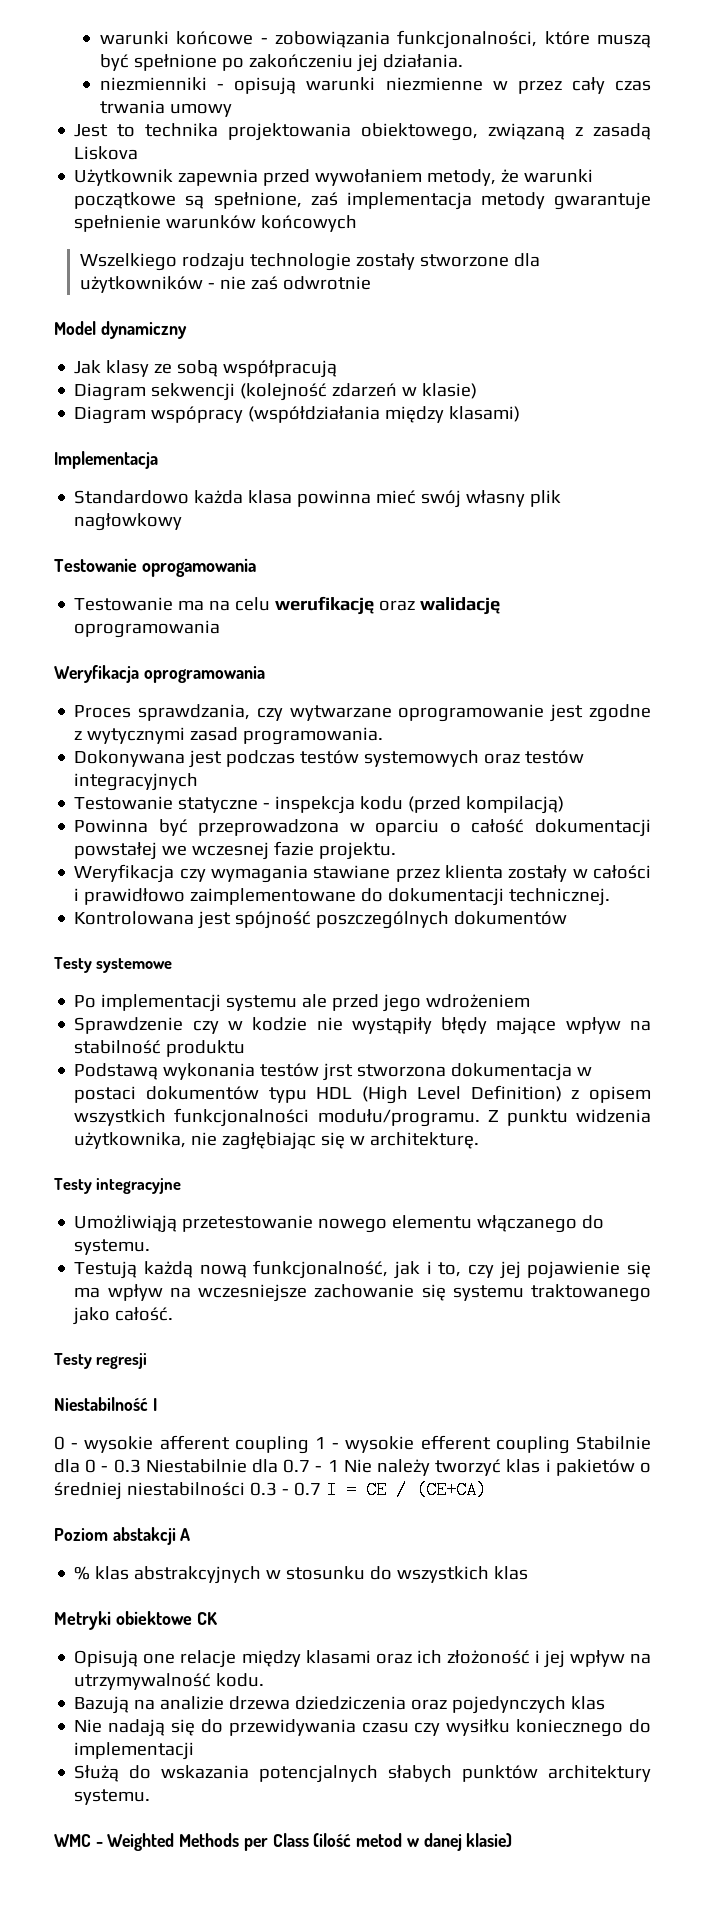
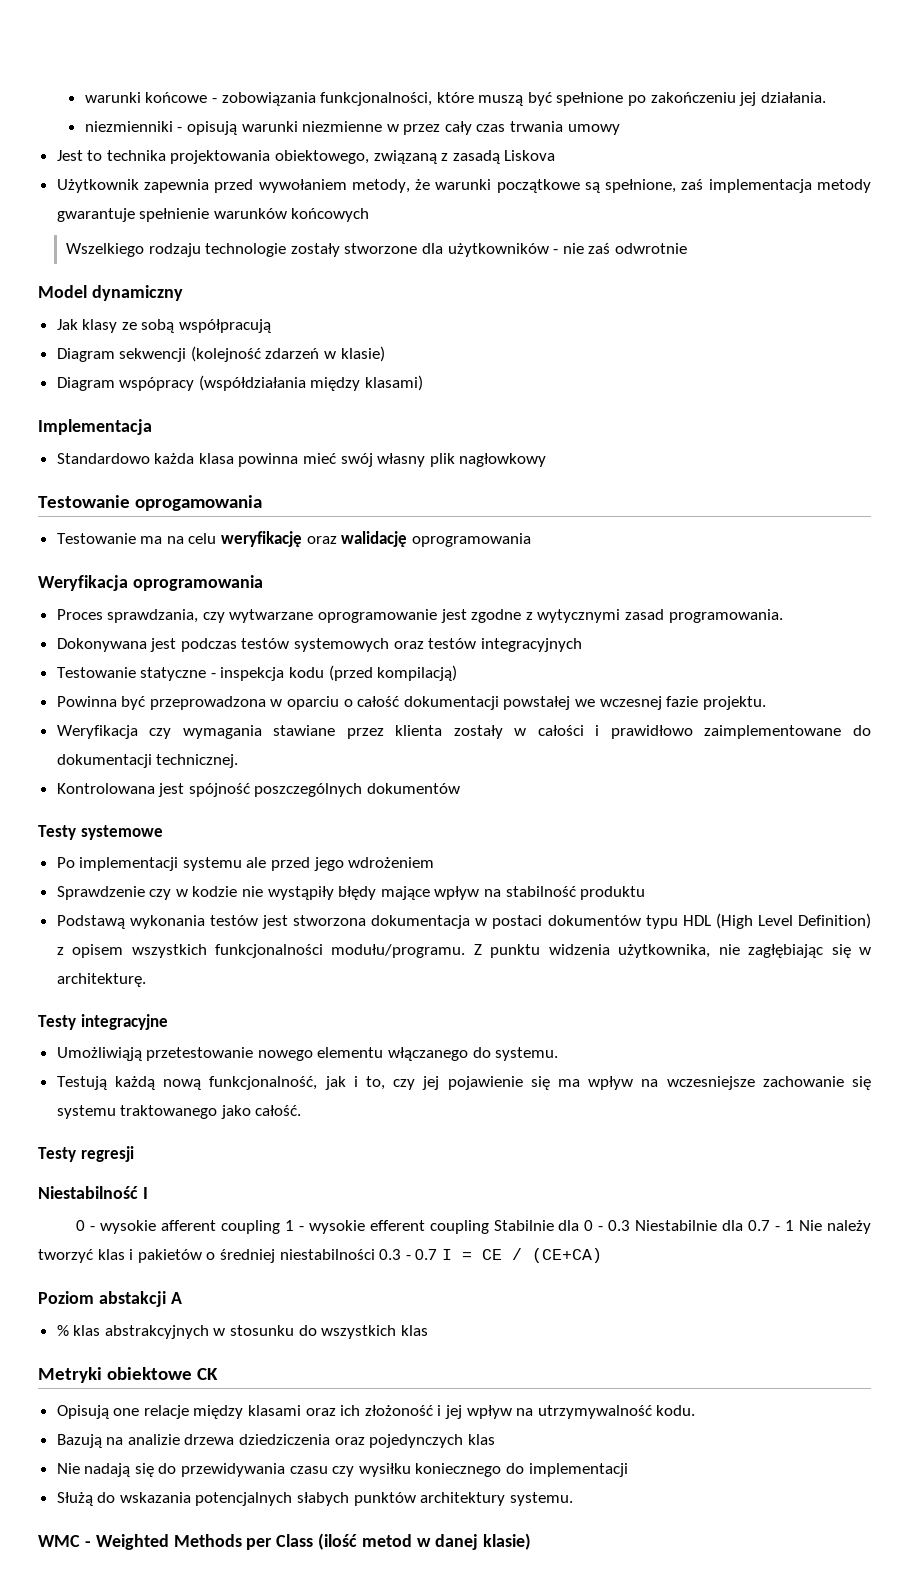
- Testowanie ma na celu werufikację oraz walidację oprogramowania
+ Testowanie ma na celu weryfikację oraz walidację oprogramowania
- Podstawą wykonania testów jrst stworzona dokumentacja w postaci dokumentów typu HDL (High Level Definition) z opisem wszystkich funkcjonalności modułu/programu.
+ Podstawą wykonania testów jest stworzona dokumentacja w postaci dokumentów typu HDL (High Level Definition) z opisem wszystkich funkcjonalności modułu/programu.

